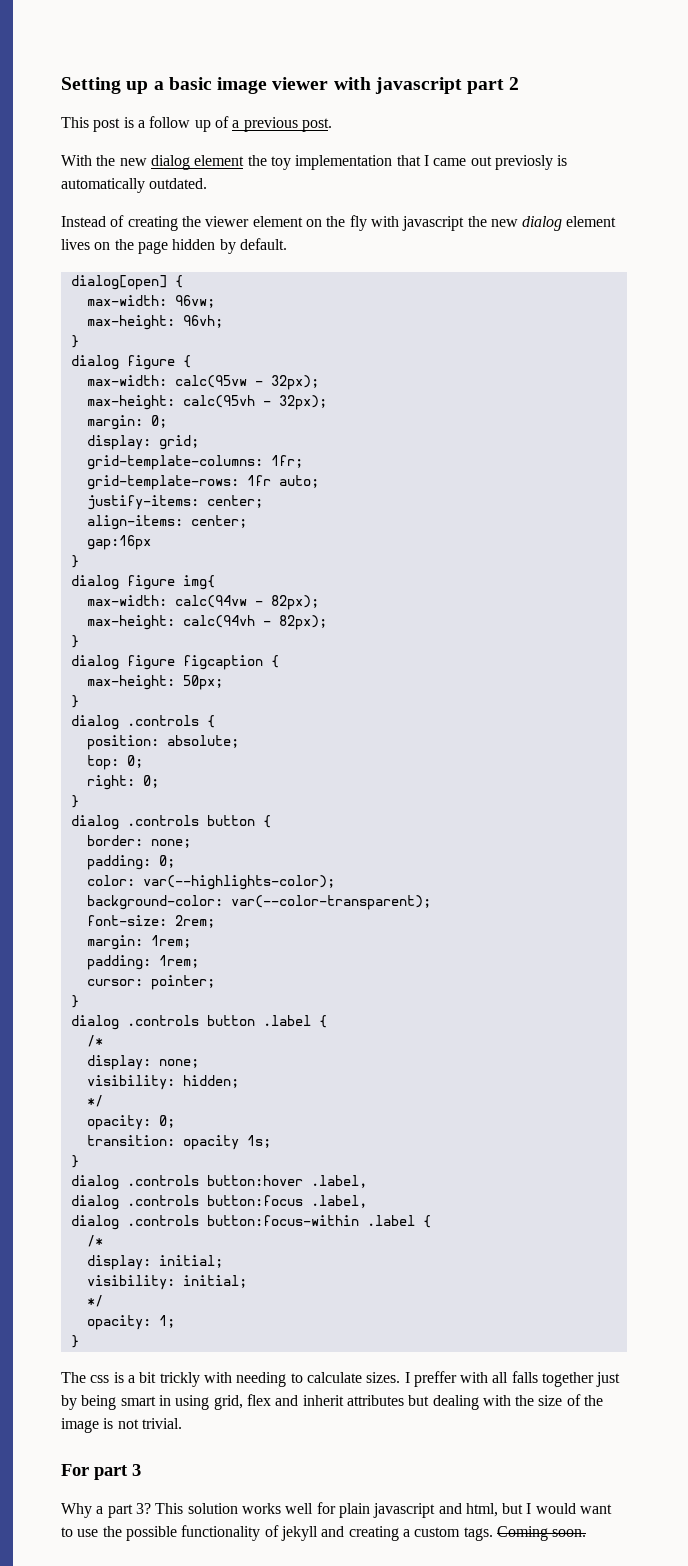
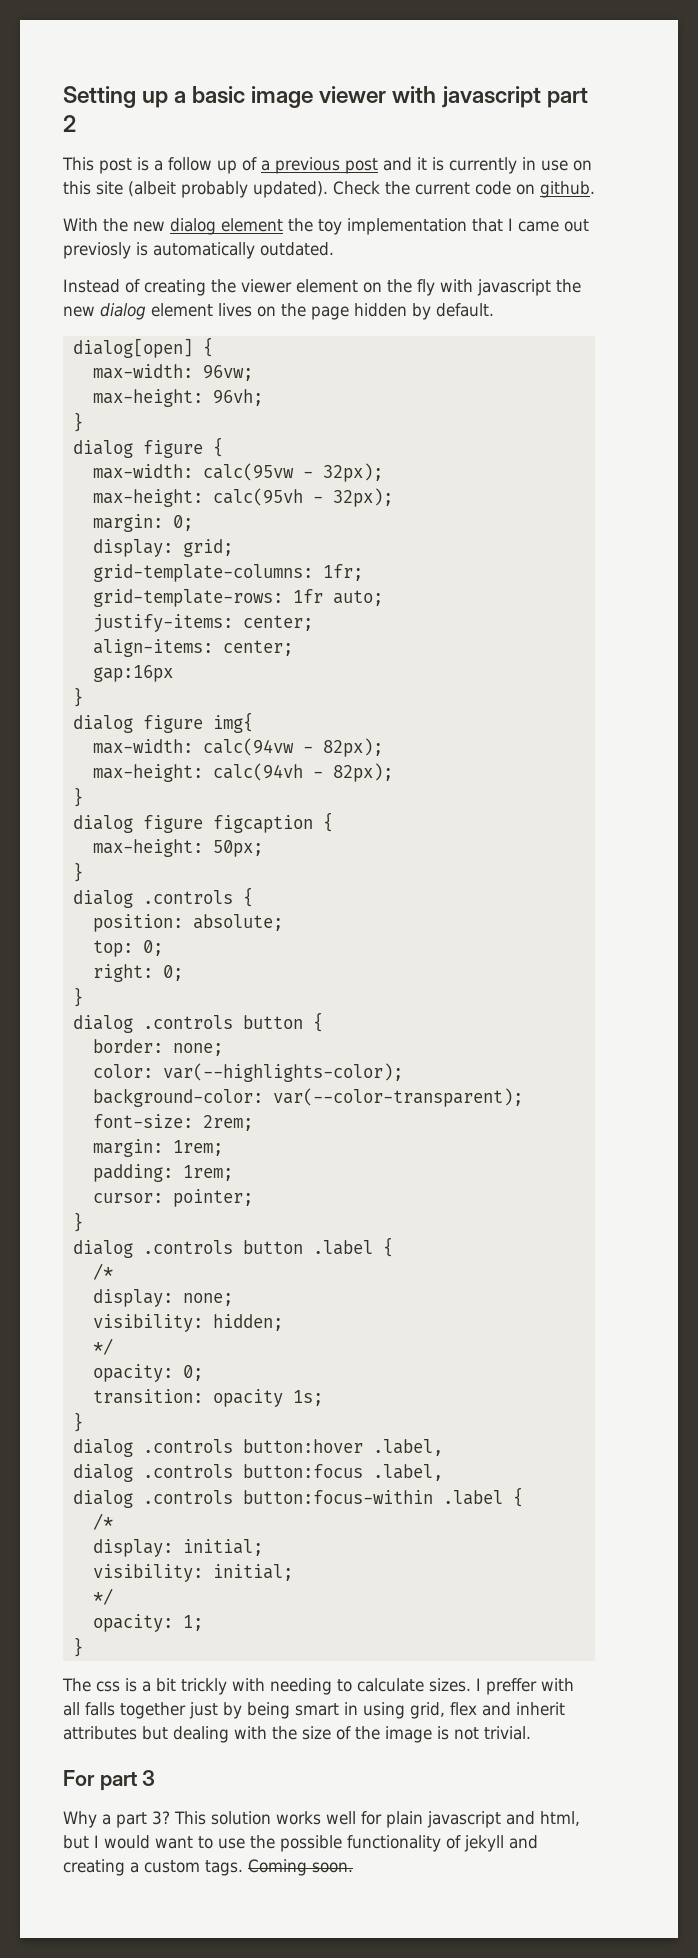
- This post is a follow up of a previous post.
+ This post is a follow up of a previous post and it is currently in use on this site (albeit probably updated). Check the current code on github.
- padding: 0;

